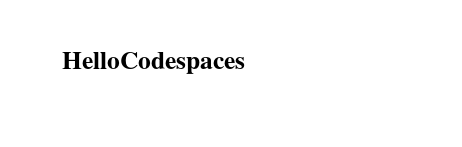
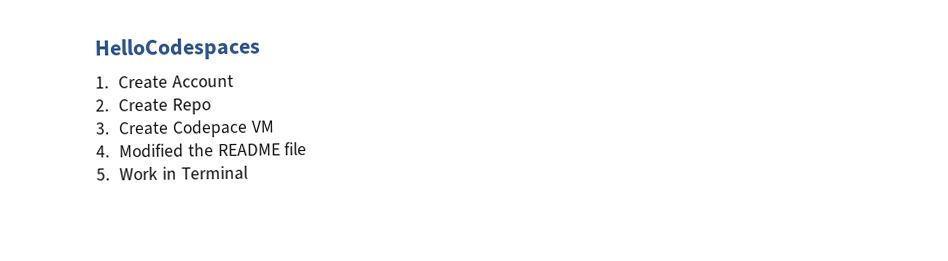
+ 1. Create Account
+ 2. Create Repo
+ 3. Create Codepace VM
+ 4. Modified the README file
+ 5. Work in Terminal

